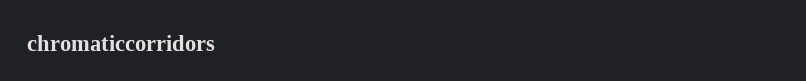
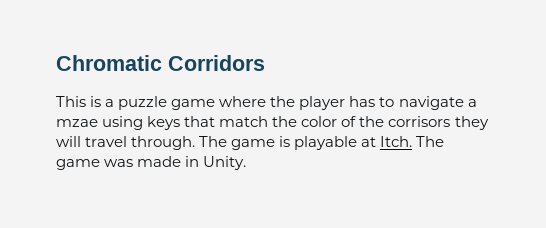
- chromaticcorridors
+ Chromatic Corridors
+ This is a puzzle game where the player has to navigate a mzae using keys that match the color of the corrisors they will travel through. The game is playable at Itch. The game was made in Unity.

